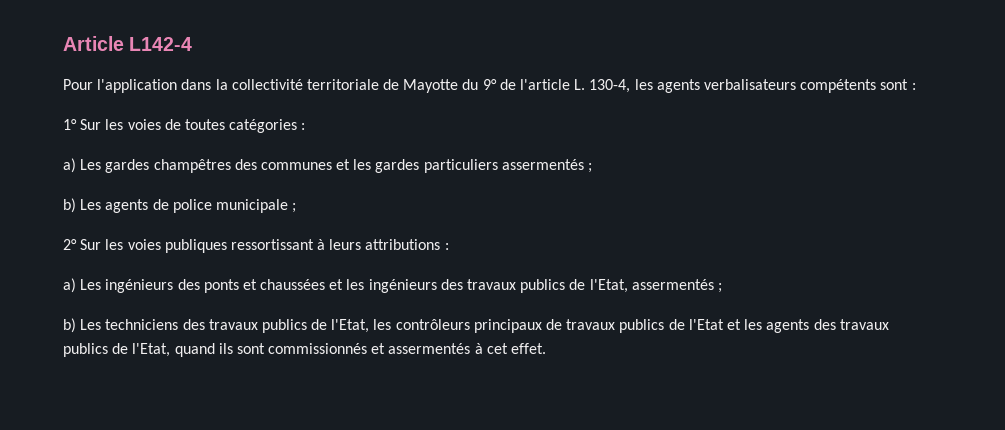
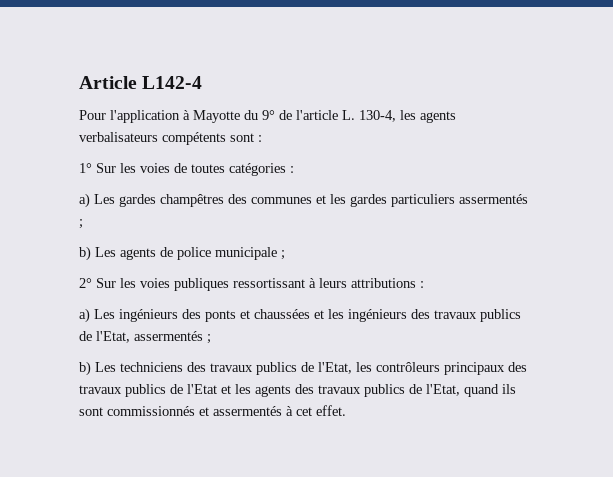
- Pour l'application dans la collectivité territoriale de Mayotte du 9° de l'article L. 130-4, les agents verbalisateurs compétents sont :
+ Pour l'application à Mayotte du 9° de l'article L. 130-4, les agents verbalisateurs compétents sont :
- b) Les techniciens des travaux publics de l'Etat, les contrôleurs principaux de travaux publics de l'Etat et les agents des travaux publics de l'Etat, quand ils sont commissionnés et assermentés à cet effet.
+ b) Les techniciens des travaux publics de l'Etat, les contrôleurs principaux des travaux publics de l'Etat et les agents des travaux publics de l'Etat, quand ils sont commissionnés et assermentés à cet effet.

